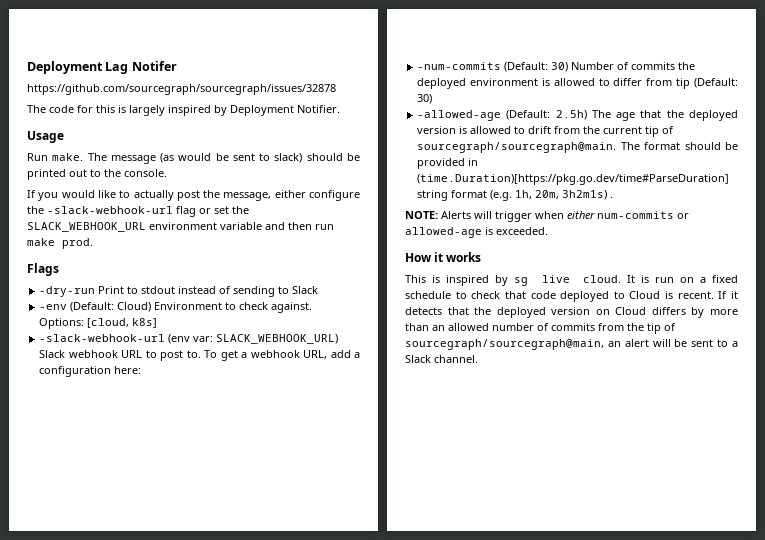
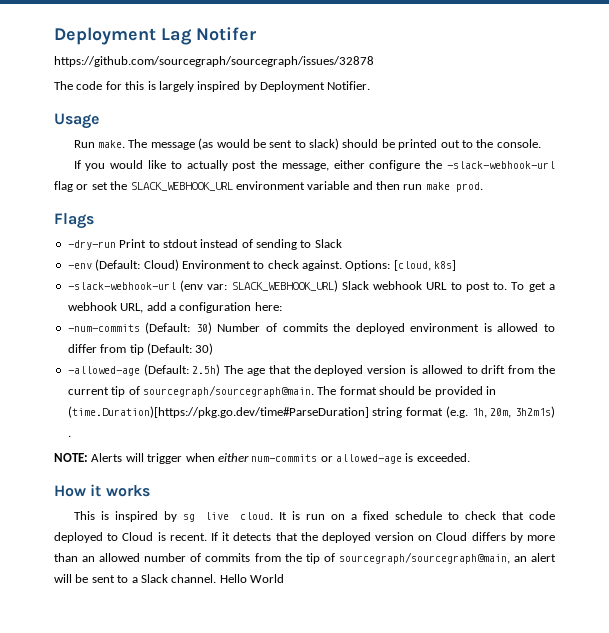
+ Hello World

